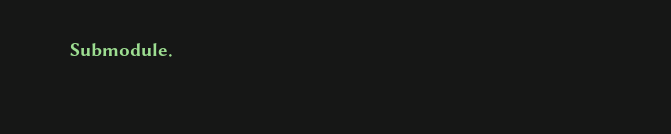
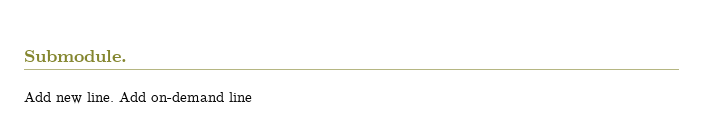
+ Add new line. Add on-demand line

